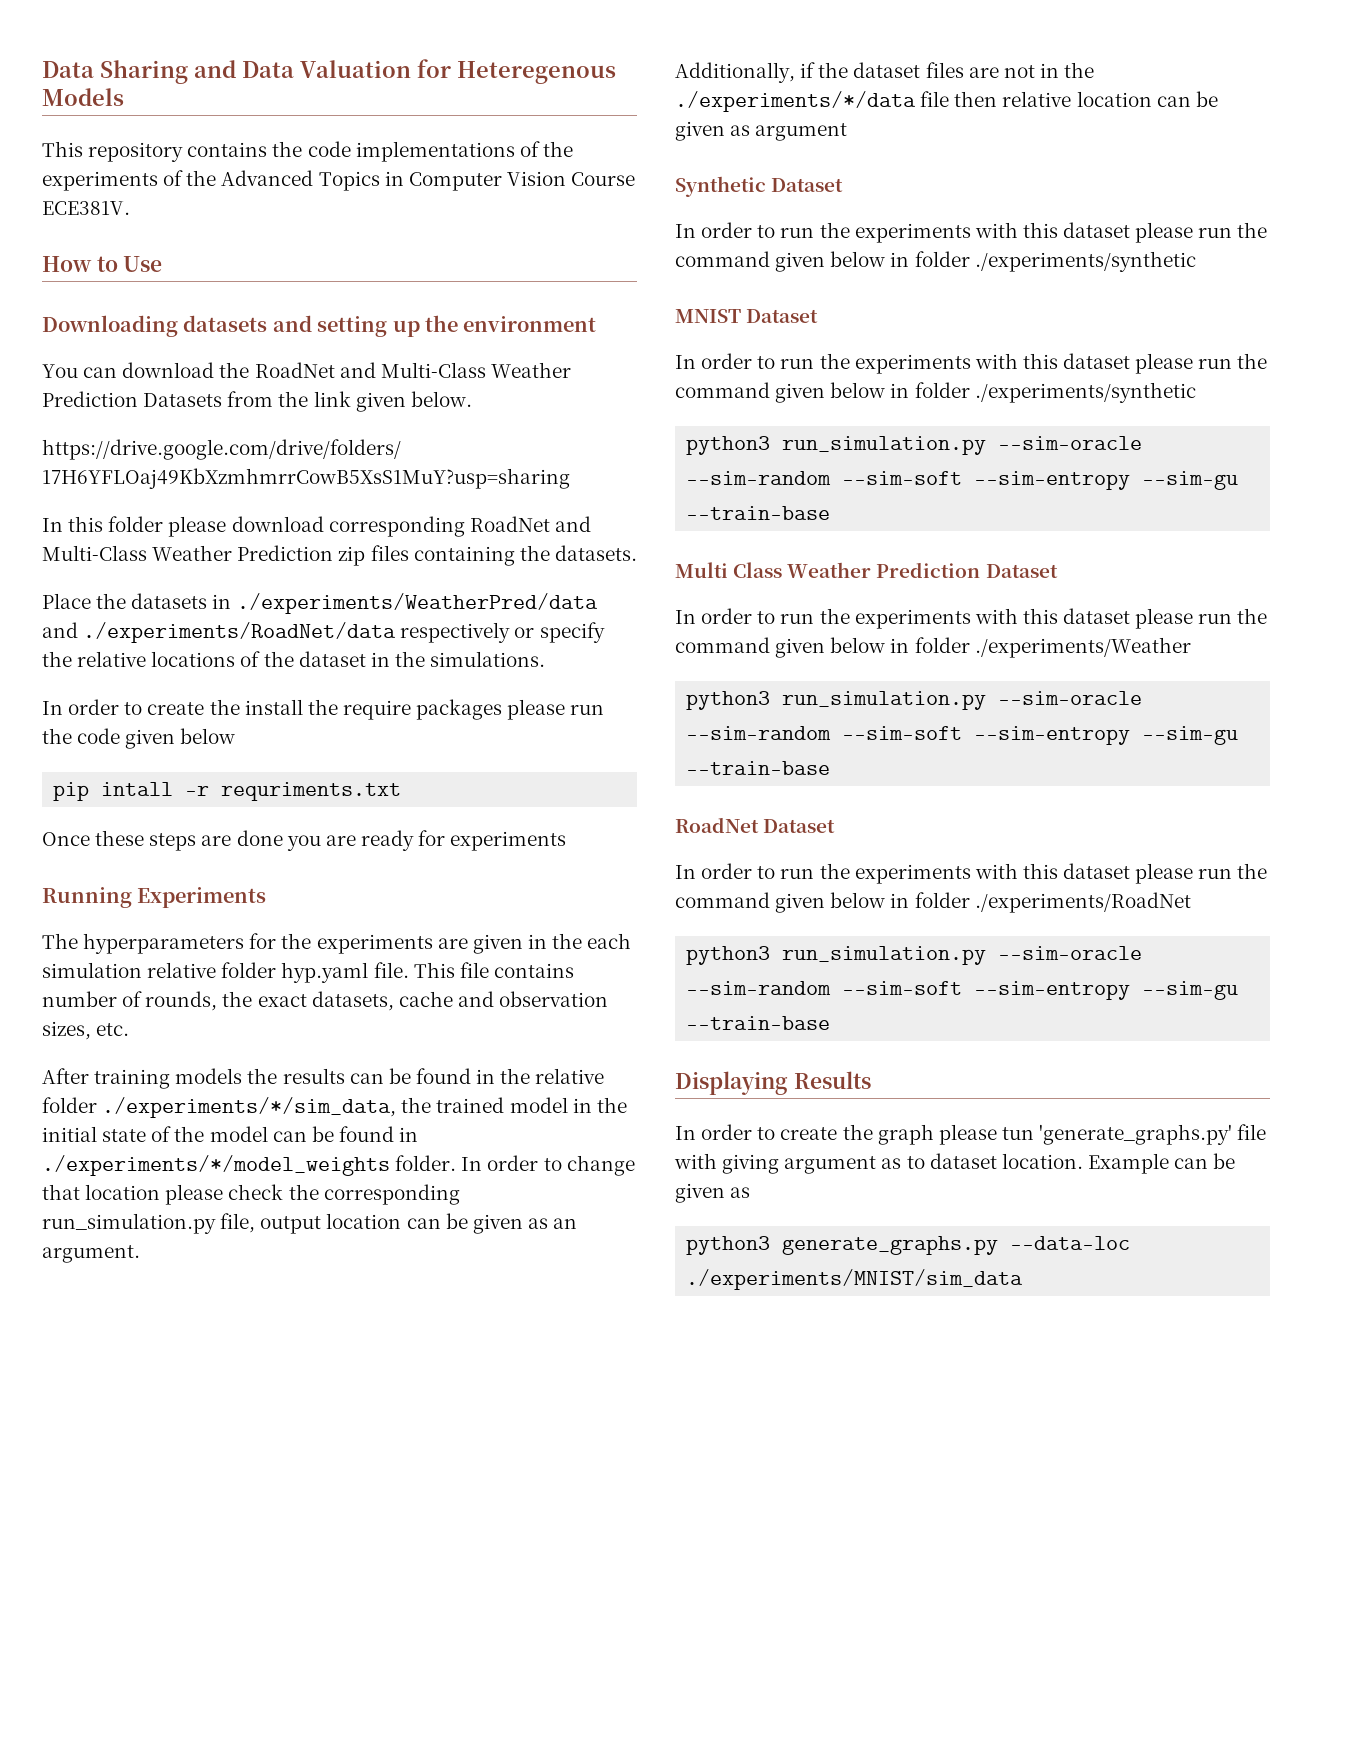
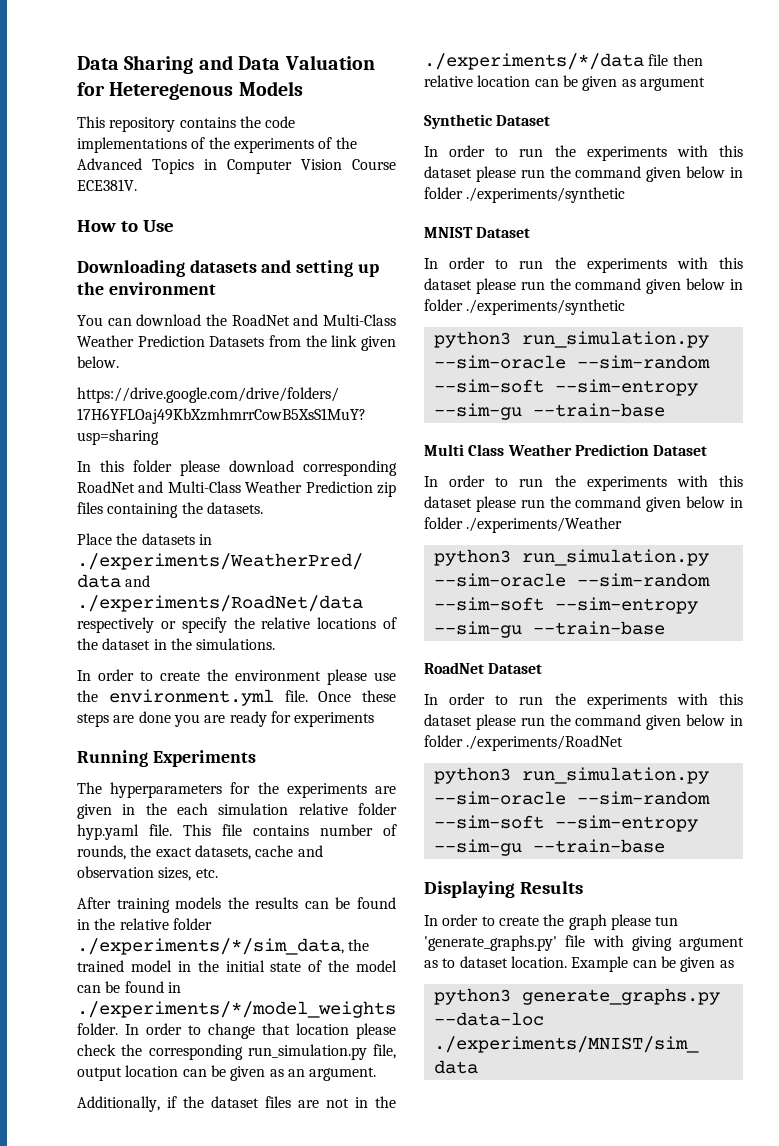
- In order to create the install the require packages please run the code given below
- pip intall -r requriments.txt
- Once these steps are done you are ready for experiments
+ In order to create the environment please use the environment.yml file. Once these steps are done you are ready for experiments

